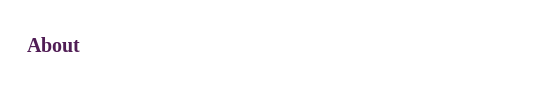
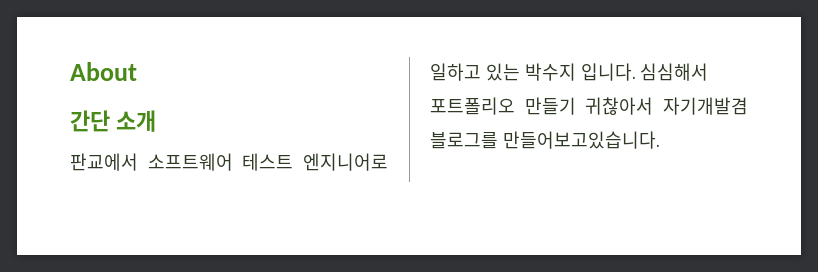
+ 간단 소개
+ 판교에서 소프트웨어 테스트 엔지니어로 일하고 있는 박수지 입니다. 심심해서 포트폴리오 만들기 귀찮아서 자기개발겸 블로그를 만들어보고있습니다.

